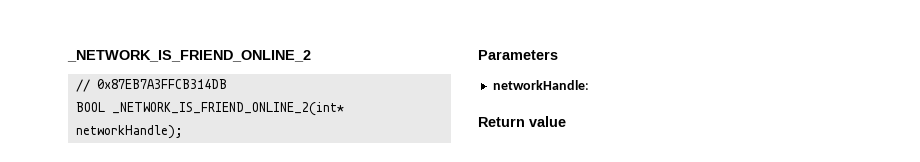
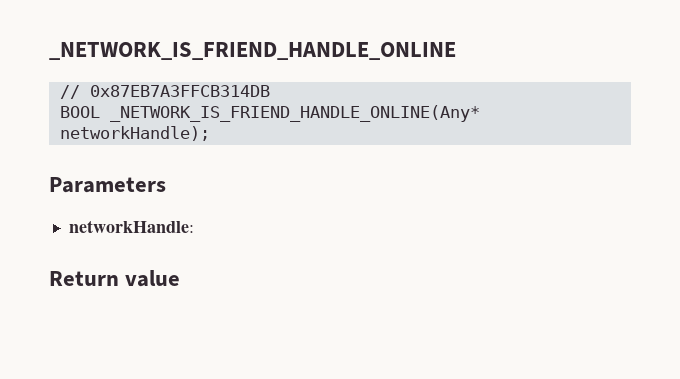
- _NETWORK_IS_FRIEND_ONLINE_2
+ _NETWORK_IS_FRIEND_HANDLE_ONLINE
- BOOL _NETWORK_IS_FRIEND_ONLINE_2(int* networkHandle);
+ BOOL _NETWORK_IS_FRIEND_HANDLE_ONLINE(Any* networkHandle);

